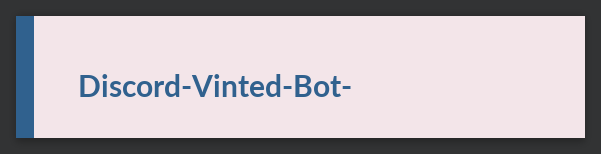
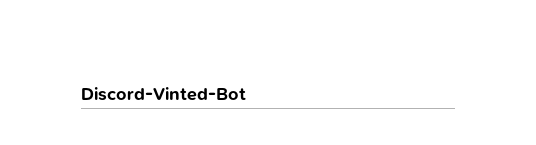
- Discord-Vinted-Bot-
+ Discord-Vinted-Bot

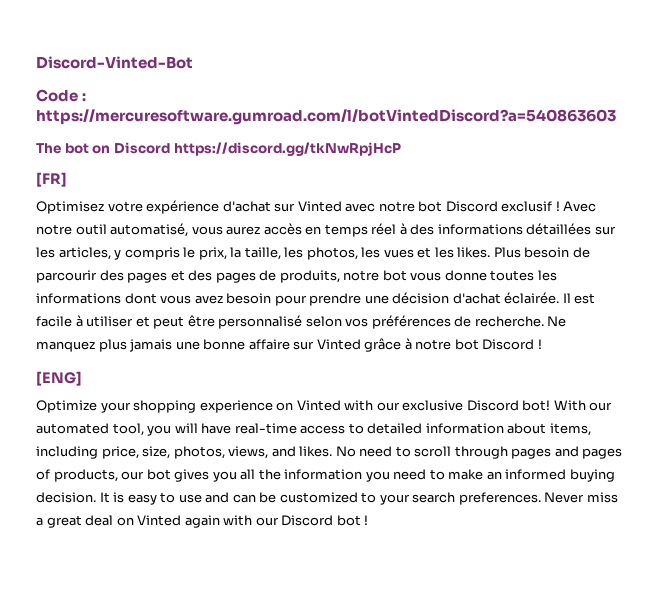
+ Code : https://mercuresoftware.gumroad.com/l/botVintedDiscord?a=540863603
+ The bot on Discord https://discord.gg/tkNwRpjHcP
+ [FR]
+ Optimisez votre expérience d'achat sur Vinted avec notre bot Discord exclusif ! Avec notre outil automatisé, vous aurez accès en temps réel à des informations détaillées sur les articles, y compris le prix, la taille, les photos, les vues et les likes. Plus besoin de parcourir des pages et des pages de produits, notre bot vous donne toutes les informations dont vous avez besoin pour prendre une décision d'achat éclairée. Il est facile à utiliser et peut être personnalisé selon vos préférences de recherche. Ne manquez plus jamais une bonne affaire sur Vinted grâce à notre bot Discord !
+ [ENG]
+ Optimize your shopping experience on Vinted with our exclusive Discord bot! With our automated tool, you will have real-time access to detailed information about items, including price, size, photos, views, and likes. No need to scroll through pages and pages of products, our bot gives you all the information you need to make an informed buying decision. It is easy to use and can be customized to your search preferences. Never miss a great deal on Vinted again with our Discord bot !

